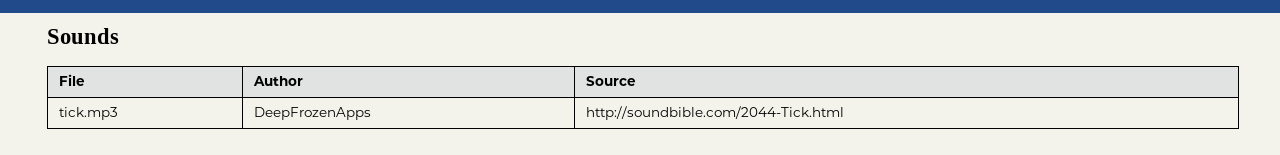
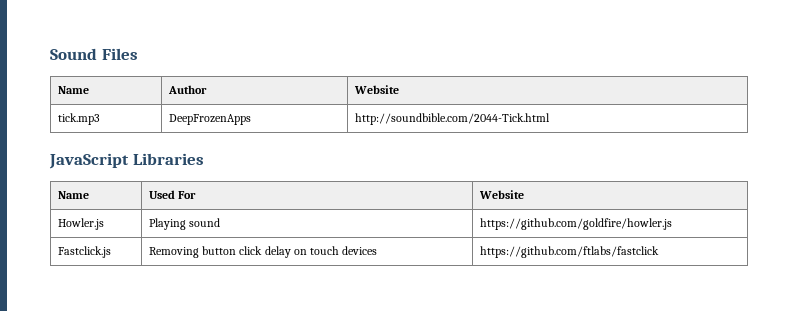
- Sounds
- File | Author | Source
+ Sound Files
+ Name | Author | Website
+ JavaScript Libraries
+ Name | Used For | Website
+ Howler.js | Playing sound | https://github.com/goldfire/howler.js
+ Fastclick.js | Removing button click delay on touch devices | https://github.com/ftlabs/fastclick

